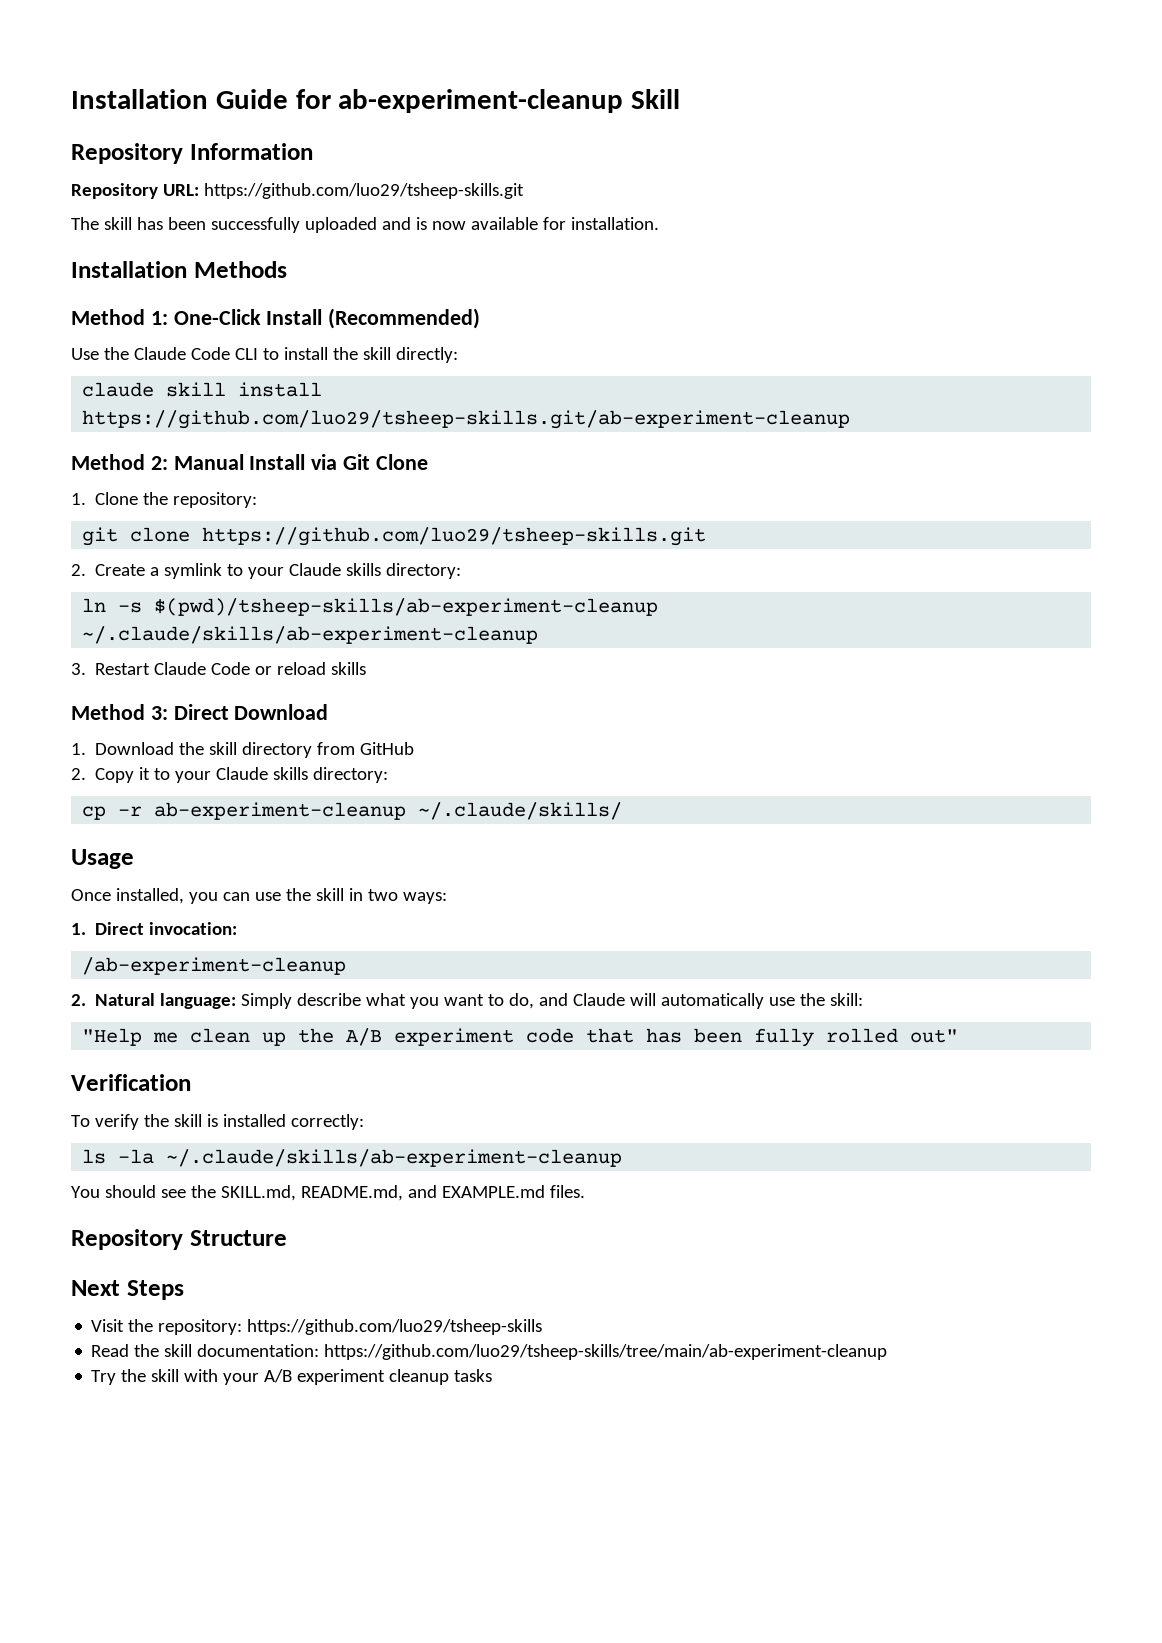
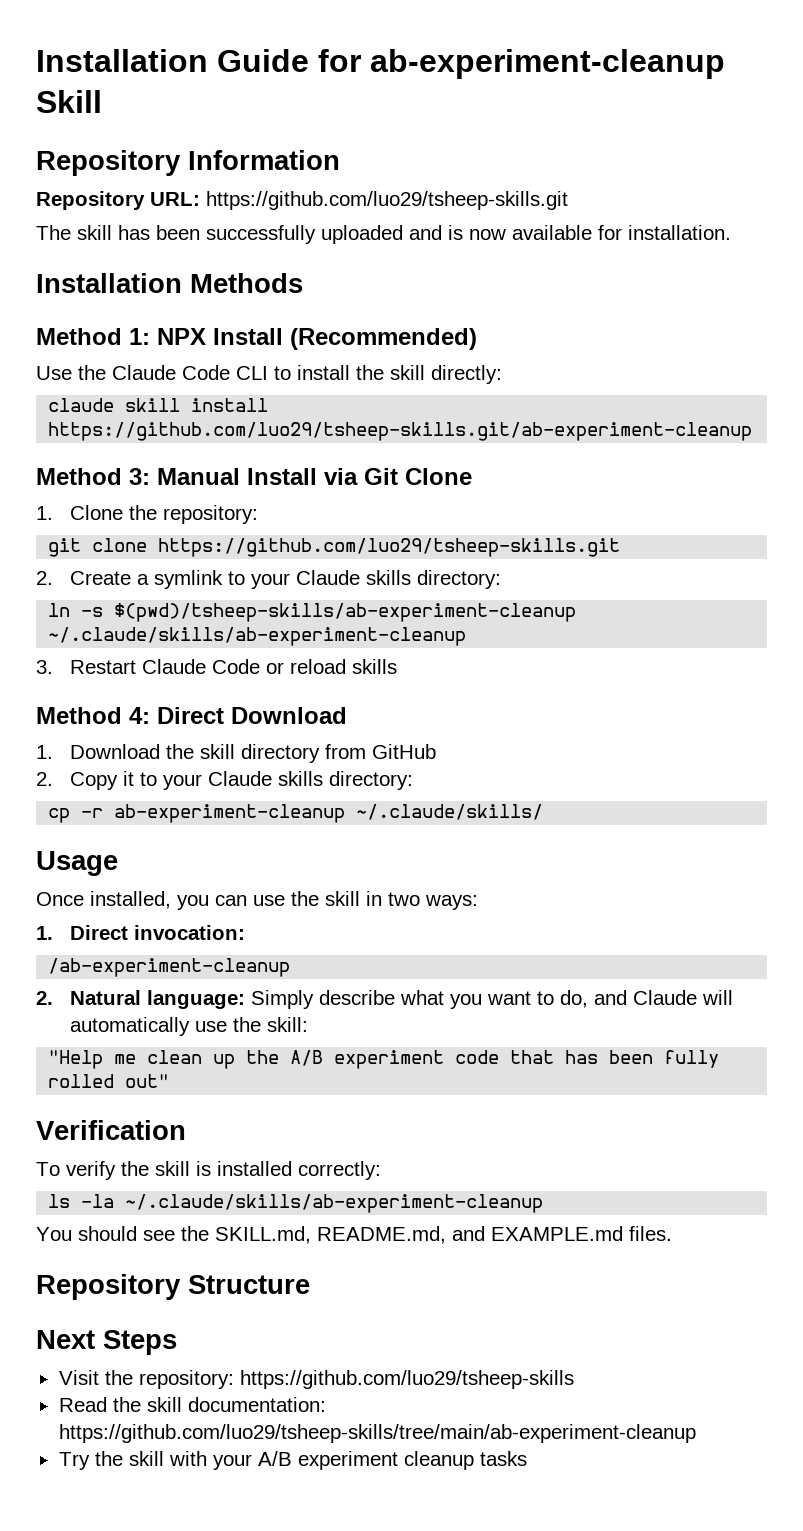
- Method 1: One-Click Install (Recommended)
+ Method 1: NPX Install (Recommended)
- Method 2: Manual Install via Git Clone
+ Method 3: Manual Install via Git Clone
- Method 3: Direct Download
+ Method 4: Direct Download

